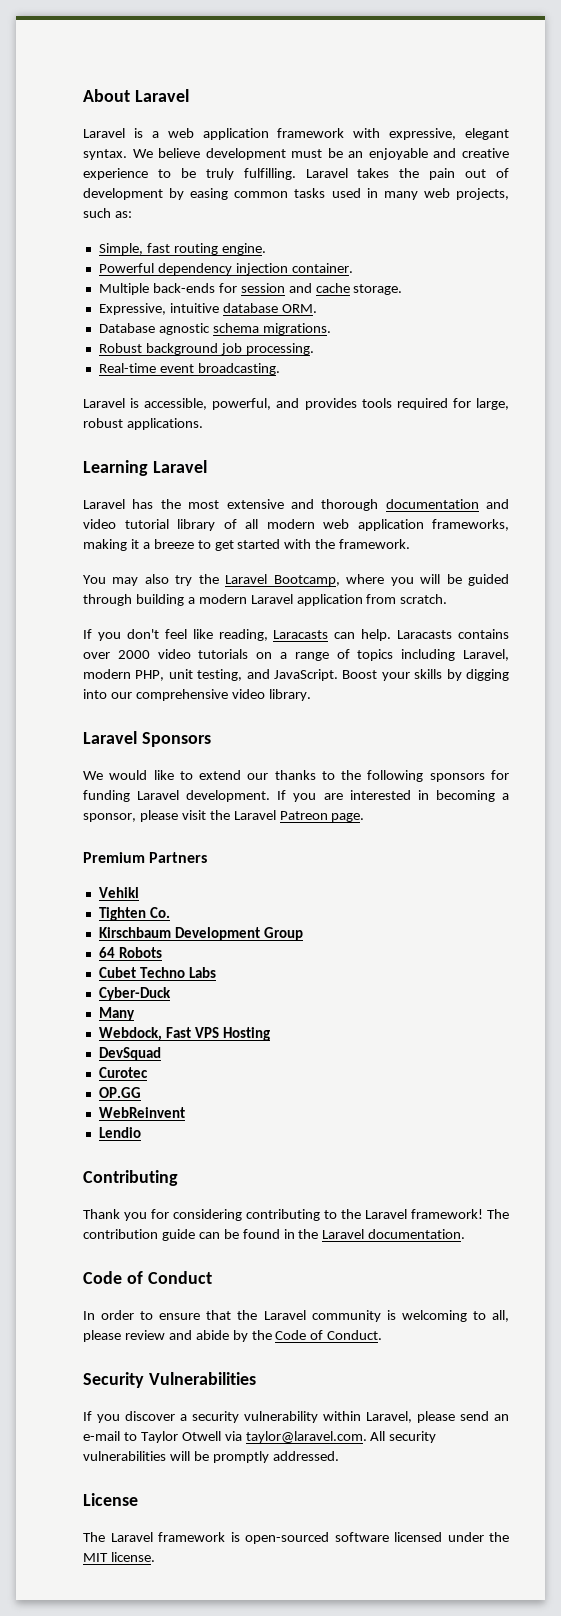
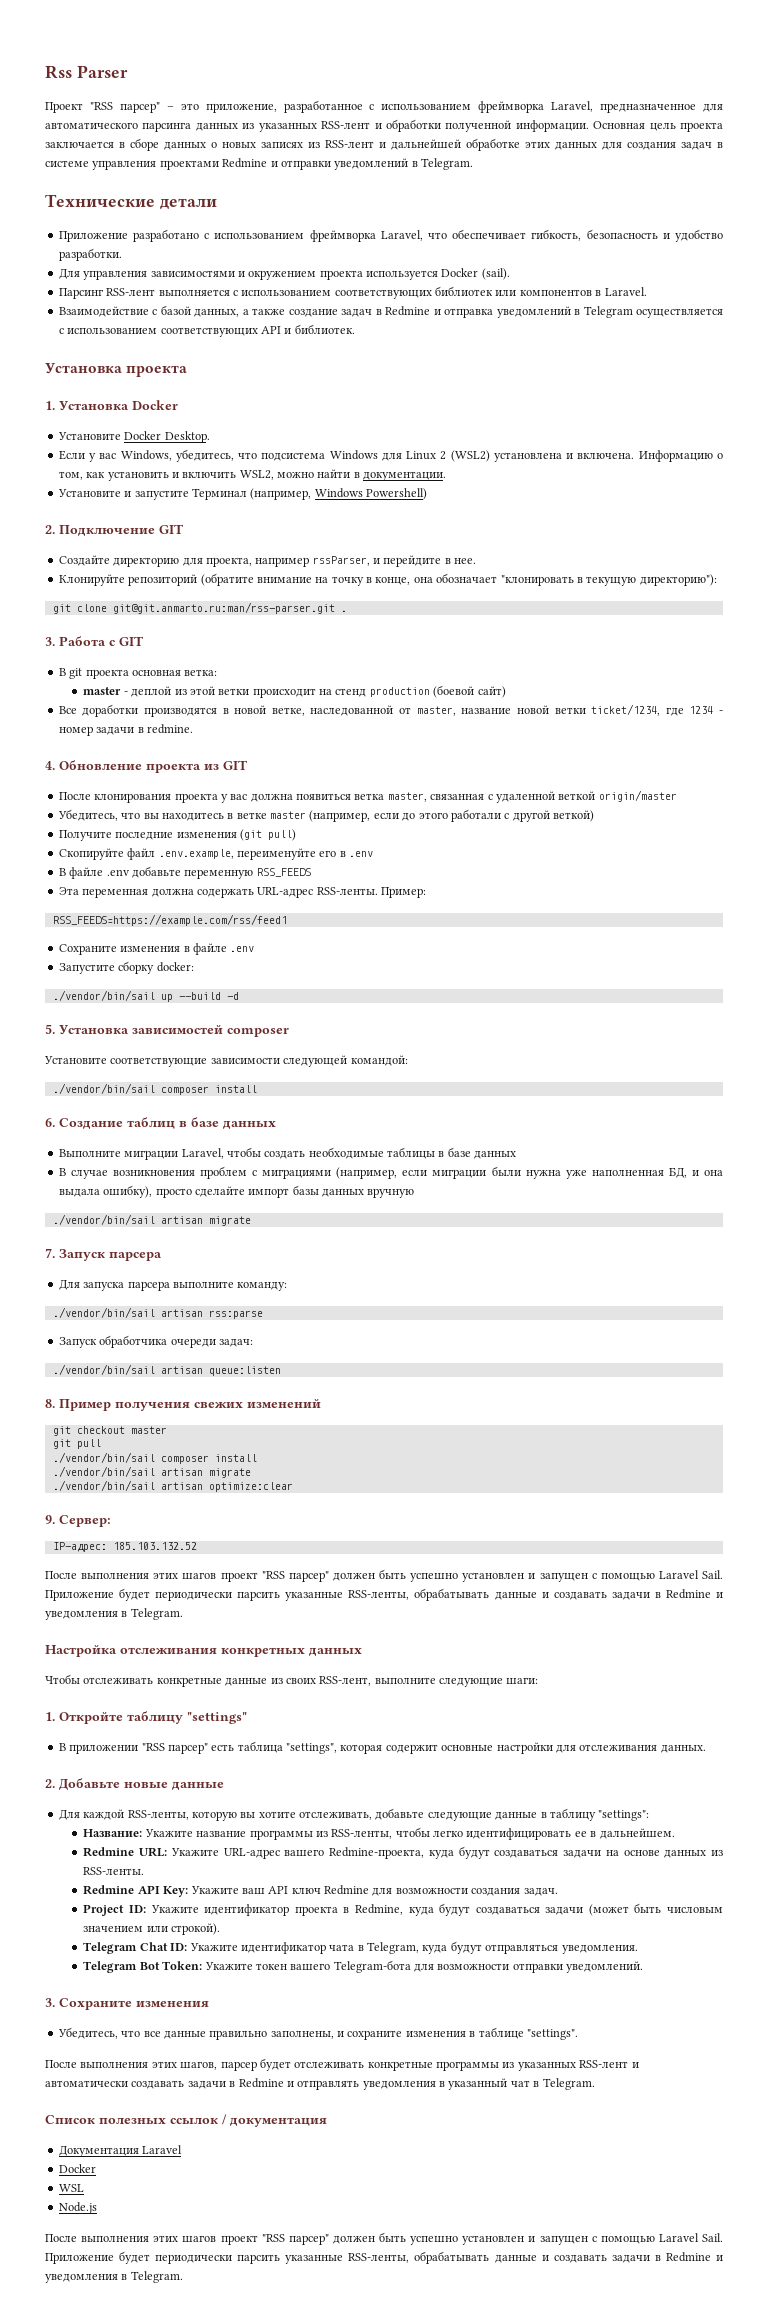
- About Laravel
- Laravel is a web application framework with expressive, elegant syntax. We believe development must be an enjoyable and creative experience to be truly fulfilling. Laravel takes the pain out of development by easing common tasks used in many web projects, such as:
- Simple, fast routing engine.
- Powerful dependency injection container.
- Multiple back-ends for session and cache storage.
- Expressive, intuitive database ORM.
- Database agnostic schema migrations.
- Robust background job processing.
- Real-time event broadcasting.
- Laravel is accessible, powerful, and provides tools required for large, robust applications.
- Learning Laravel
- Laravel has the most extensive and thorough documentation and video tutorial library of all modern web application frameworks, making it a breeze to get started with the framework.
- You may also try the Laravel Bootcamp, where you will be guided through building a modern Laravel application from scratch.
- If you don't feel like reading, Laracasts can help. Laracasts contains over 2000 video tutorials on a range of topics including Laravel, modern PHP, unit testing, and JavaScript. Boost your skills by digging into our comprehensive video library.
- Laravel Sponsors
- We would like to extend our thanks to the following sponsors for funding Laravel development. If you are interested in becoming a sponsor, please visit the Laravel Patreon page.
- Premium Partners
- Vehikl
- Tighten Co.
- Kirschbaum Development Group
- 64 Robots
- Cubet Techno Labs
- Cyber-Duck
- Many
- Webdock, Fast VPS Hosting
- DevSquad
- Curotec
- OP.GG
- WebReinvent
- Lendio
- Contributing
- Thank you for considering contributing to the Laravel framework! The contribution guide can be found in the Laravel documentation.
- Code of Conduct
- In order to ensure that the Laravel community is welcoming to all, please review and abide by the Code of Conduct.
- Security Vulnerabilities
- If you discover a security vulnerability within Laravel, please send an e-mail to Taylor Otwell via taylor@laravel.com. All security vulnerabilities will be promptly addressed.
- License
- The Laravel framework is open-sourced software licensed under the MIT license.
+ Rss Parser
+ Проект "RSS парсер" – это приложение, разработанное с использованием фреймворка Laravel, предназначенное для автоматического парсинга данных из указанных RSS-лент и обработки полученной информации. Основная цель проекта заключается в сборе данных о новых записях из RSS-лент и дальнейшей обработке этих данных для создания задач в системе управления проектами Redmine и отправки уведомлений в Telegram.
+ Технические детали
+ Приложение разработано с использованием фреймворка Laravel, что обеспечивает гибкость, безопасность и удобство разработки.
+ Для управления зависимостями и окружением проекта используется Docker (sail).
+ Парсинг RSS-лент выполняется с использованием соответствующих библиотек или компонентов в Laravel.
+ Взаимодействие с базой данных, а также создание задач в Redmine и отправка уведомлений в Telegram осуществляется с использованием соответствующих API и библиотек.
+ Установка проекта
+ 1. Установка Docker
+ Установите Docker Desktop.
+ Если у вас Windows, убедитесь, что подсистема Windows для Linux 2 (WSL2) установлена и включена. Информацию о том, как установить и включить WSL2, можно найти в документации.
+ Установите и запустите Терминал (например, Windows Powershell)
+ 2. Подключение GIT
+ Создайте директорию для проекта, например rssParser, и перейдите в нее.
+ Клонируйте репозиторий (обратите внимание на точку в конце, она обозначает "клонировать в текущую директорию"):
+ git clone git@git.anmarto.ru:man/rss-parser.git .
+ 3. Работа с GIT
+ В git проекта основная ветка:
+ master - деплой из этой ветки происходит на стенд production (боевой сайт)
+ Все доработки производятся в новой ветке, наследованной от master, название новой ветки ticket/1234, где 1234 - номер задачи в redmine.
+ 4. Обновление проекта из GIT
+ После клонирования проекта у вас должна появиться ветка master, связанная с удаленной веткой origin/master
+ Убедитесь, что вы находитесь в ветке master (например, если до этого работали с другой веткой)
+ Получите последние изменения (git pull)
+ Скопируйте файл .env.example, переименуйте его в .env
+ В файле .env добавьте переменную RSS_FEEDS
+ Эта переменная должна содержать URL-адрес RSS-ленты. Пример:
+ RSS_FEEDS=https://example.com/rss/feed1
+ Сохраните изменения в файле .env
+ Запустите сборку docker:
+ ./vendor/bin/sail up --build -d
+ 5. Установка зависимостей composer
+ Установите соответствующие зависимости следующей командой:
+ ./vendor/bin/sail composer install
+ 6. Создание таблиц в базе данных
+ Выполните миграции Laravel, чтобы создать необходимые таблицы в базе данных
+ В случае возникновения проблем с миграциями (например, если миграции были нужна уже наполненная БД, и она выдала ошибку), просто сделайте импорт базы данных вручную
+ ./vendor/bin/sail artisan migrate
+ 7. Запуск парсера
+ Для запуска парсера выполните команду:
+ ./vendor/bin/sail artisan rss:parse
+ Запуск обработчика очереди задач:
+ ./vendor/bin/sail artisan queue:listen
+ 8. Пример получения свежих изменений
+ git checkout master
+ git pull
+ ./vendor/bin/sail composer install
+ ./vendor/bin/sail artisan migrate
+ ./vendor/bin/sail artisan optimize:clear
+ 9. Сервер:
+ IP-адрес: 185.103.132.52
+ После выполнения этих шагов проект "RSS парсер" должен быть успешно установлен и запущен с помощью Laravel Sail. Приложение будет периодически парсить указанные RSS-ленты, обрабатывать данные и создавать задачи в Redmine и уведомления в Telegram.
+ Настройка отслеживания конкретных данных
+ Чтобы отслеживать конкретные данные из своих RSS-лент, выполните следующие шаги:
+ 1. Откройте таблицу "settings"
+ В приложении "RSS парсер" есть таблица "settings", которая содержит основные настройки для отслеживания данных.
+ 2. Добавьте новые данные
+ Для каждой RSS-ленты, которую вы хотите отслеживать, добавьте следующие данные в таблицу "settings":
+ Название: Укажите название программы из RSS-ленты, чтобы легко идентифицировать ее в дальнейшем.
+ Redmine URL: Укажите URL-адрес вашего Redmine-проекта, куда будут создаваться задачи на основе данных из RSS-ленты.
+ Redmine API Key: Укажите ваш API ключ Redmine для возможности создания задач.
+ Project ID: Укажите идентификатор проекта в Redmine, куда будут создаваться задачи (может быть числовым значением или строкой).
+ Telegram Chat ID: Укажите идентификатор чата в Telegram, куда будут отправляться уведомления.
+ Telegram Bot Token: Укажите токен вашего Telegram-бота для возможности отправки уведомлений.
+ 3. Сохраните изменения
+ Убедитесь, что все данные правильно заполнены, и сохраните изменения в таблице "settings".
+ После выполнения этих шагов, парсер будет отслеживать конкретные программы из указанных RSS-лент и автоматически создавать задачи в Redmine и отправлять уведомления в указанный чат в Telegram.
+ Список полезных ссылок / документация
+ Документация Laravel
+ Docker
+ WSL
+ Node.js
+ После выполнения этих шагов проект "RSS парсер" должен быть успешно установлен и запущен с помощью Laravel Sail. Приложение будет периодически парсить указанные RSS-ленты, обрабатывать данные и создавать задачи в Redmine и уведомления в Telegram.

